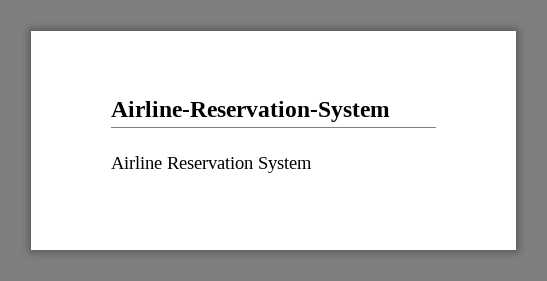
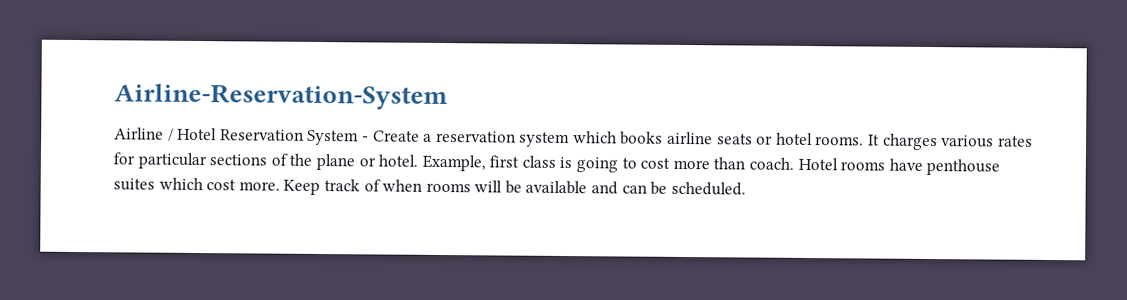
- Airline Reservation System
+ Airline / Hotel Reservation System - Create a reservation system which books airline seats or hotel rooms. It charges various rates for particular sections of the plane or hotel. Example, first class is going to cost more than coach. Hotel rooms have penthouse suites which cost more. Keep track of when rooms will be available and can be scheduled.

